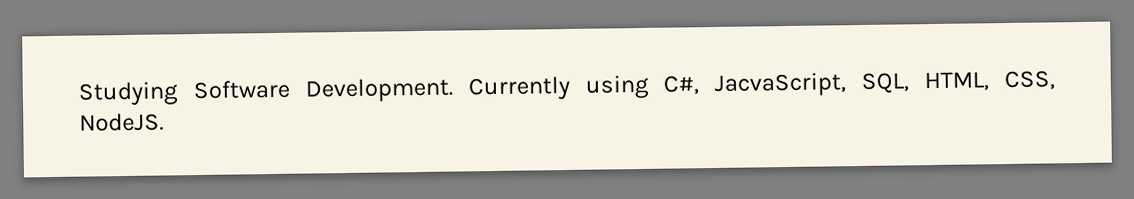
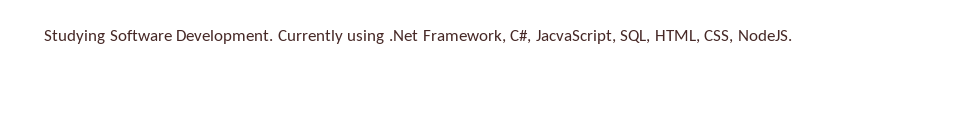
- Currently using C#, JacvaScript, SQL, HTML, CSS, NodeJS.
+ Currently using .Net Framework, C#, JacvaScript, SQL, HTML, CSS, NodeJS.

